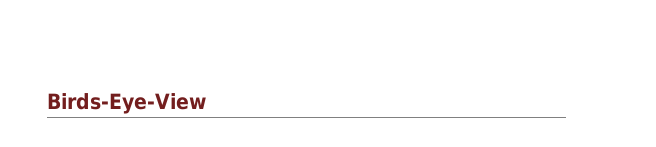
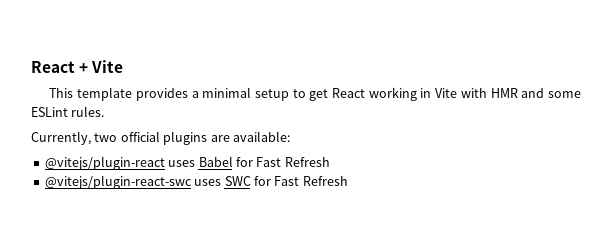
- Birds-Eye-View
+ React + Vite
+ This template provides a minimal setup to get React working in Vite with HMR and some ESLint rules.
+ Currently, two official plugins are available:
+ @vitejs/plugin-react uses Babel for Fast Refresh
+ @vitejs/plugin-react-swc uses SWC for Fast Refresh

